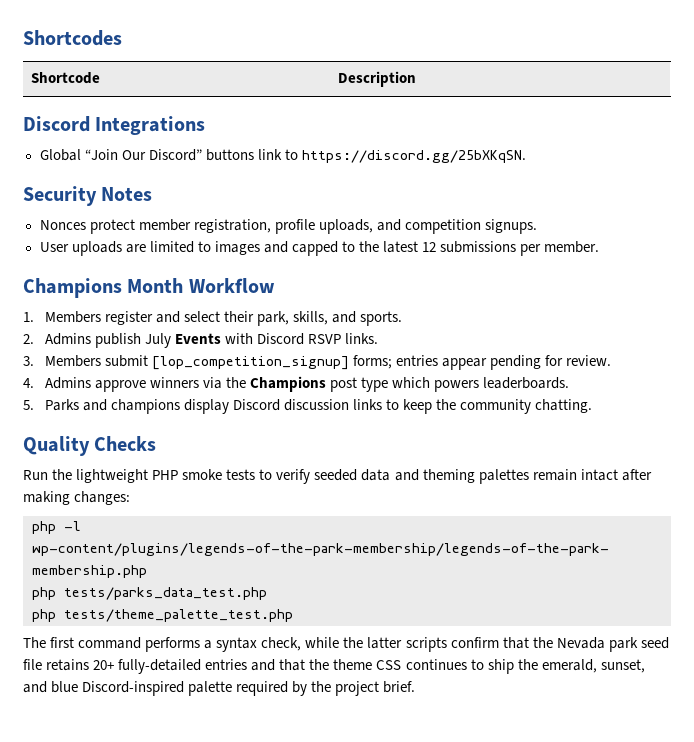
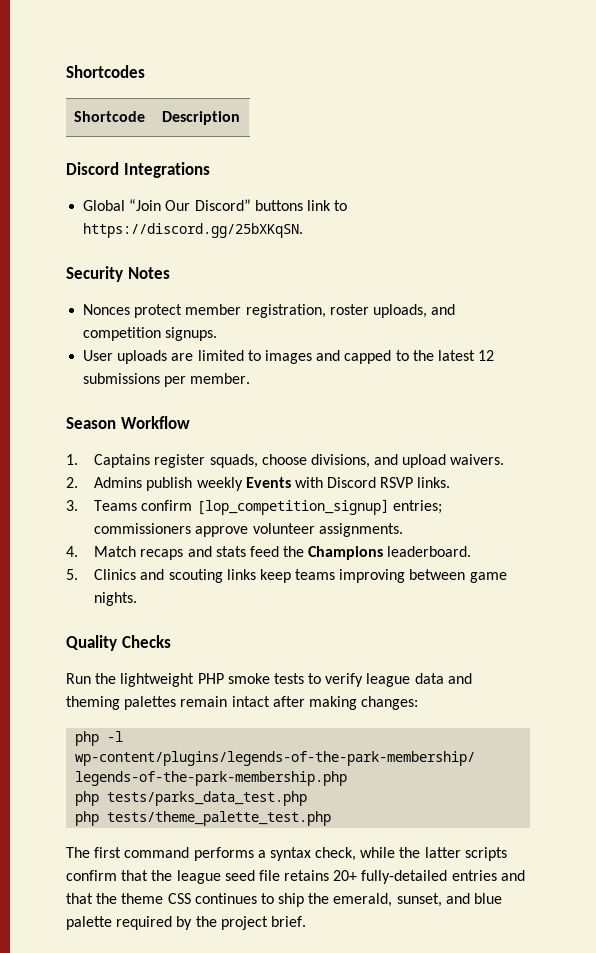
- Nonces protect member registration, profile uploads, and competition signups.
+ Nonces protect member registration, roster uploads, and competition signups.
- Champions Month Workflow
+ Season Workflow
- 1. Members register and select their park, skills, and sports.
+ 1. Captains register squads, choose divisions, and upload waivers.
- 2. Admins publish July Events with Discord RSVP links.
+ 2. Admins publish weekly Events with Discord RSVP links.
- 3. Members submit [lop_competition_signup] forms; entries appear pending for review.
- 4. Admins approve winners via the Champions post type which powers leaderboards.
- 5. Parks and champions display Discord discussion links to keep the community chatting.
+ 3. Teams confirm [lop_competition_signup] entries; commissioners approve volunteer assignments.
+ 4. Match recaps and stats feed the Champions leaderboard.
+ 5. Clinics and scouting links keep teams improving between game nights.
- Run the lightweight PHP smoke tests to verify seeded data and theming palettes remain intact after making changes:
+ Run the lightweight PHP smoke tests to verify league data and theming palettes remain intact after making changes:
- The first command performs a syntax check, while the latter scripts confirm that the Nevada park seed file retains 20+ fully-detailed entries and that the theme CSS continues to ship the emerald, sunset, and blue Discord-inspired palette required by the project brief.
+ The first command performs a syntax check, while the latter scripts confirm that the league seed file retains 20+ fully-detailed entries and that the theme CSS continues to ship the emerald, sunset, and blue palette required by the project brief.

